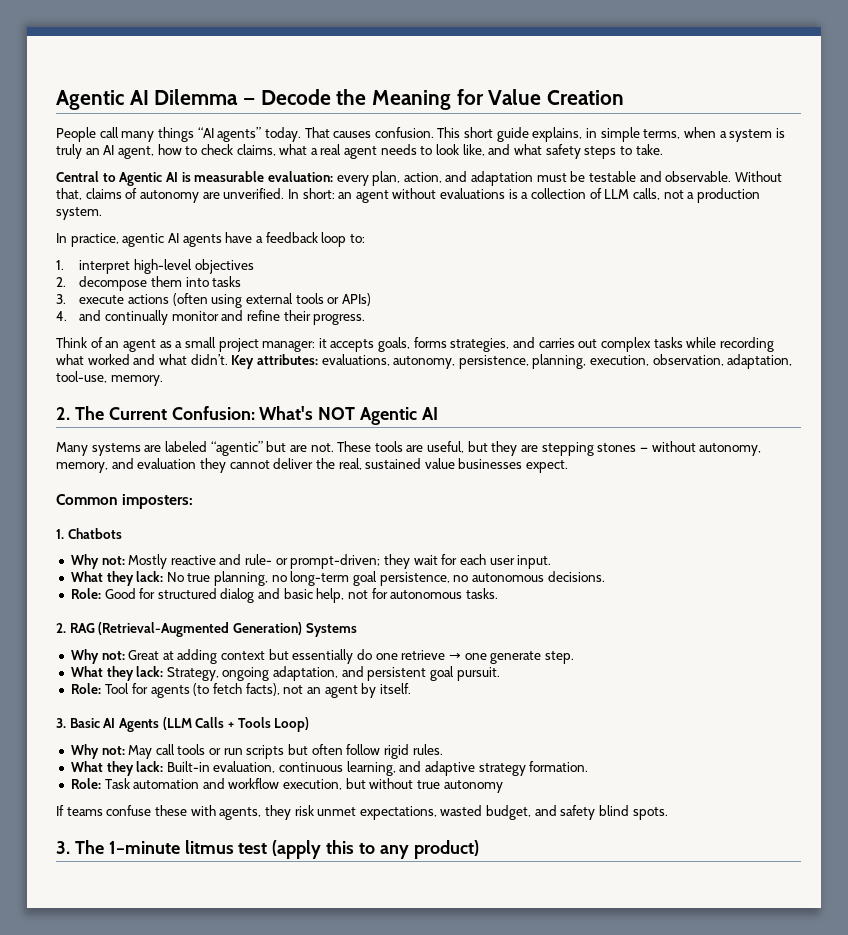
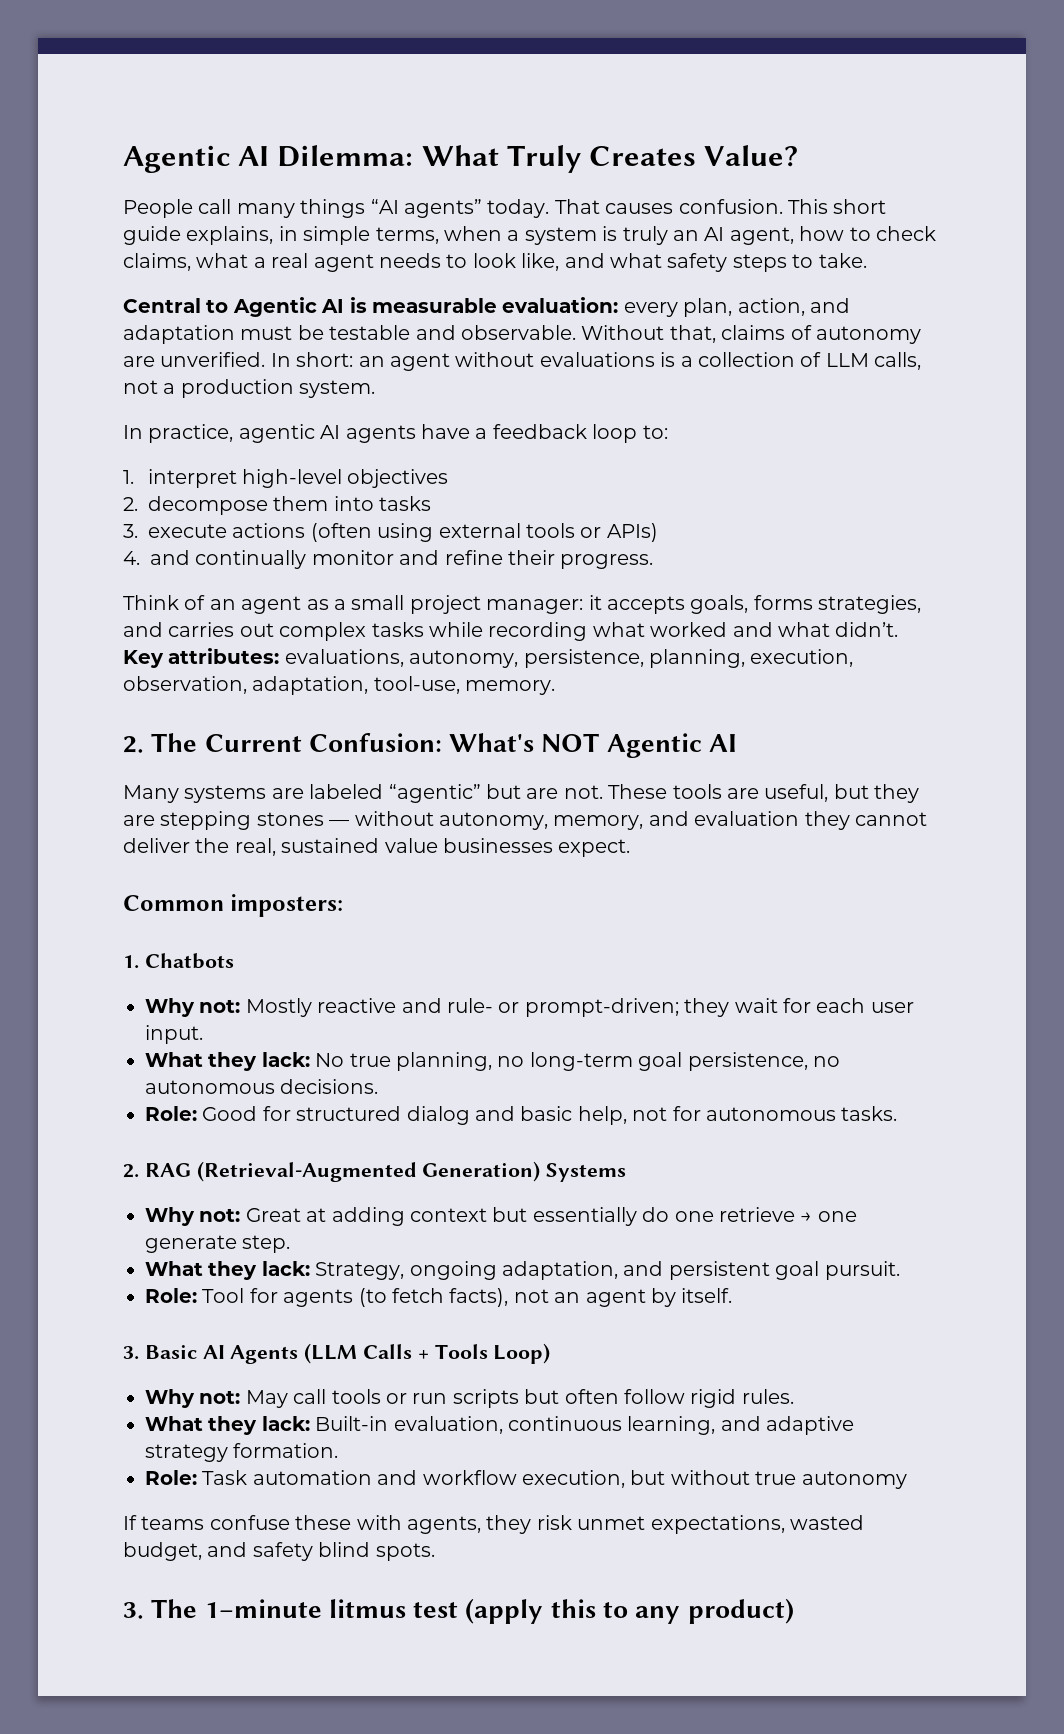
- Agentic AI Dilemma — Decode the Meaning for Value Creation
+ Agentic AI Dilemma: What Truly Creates Value?

